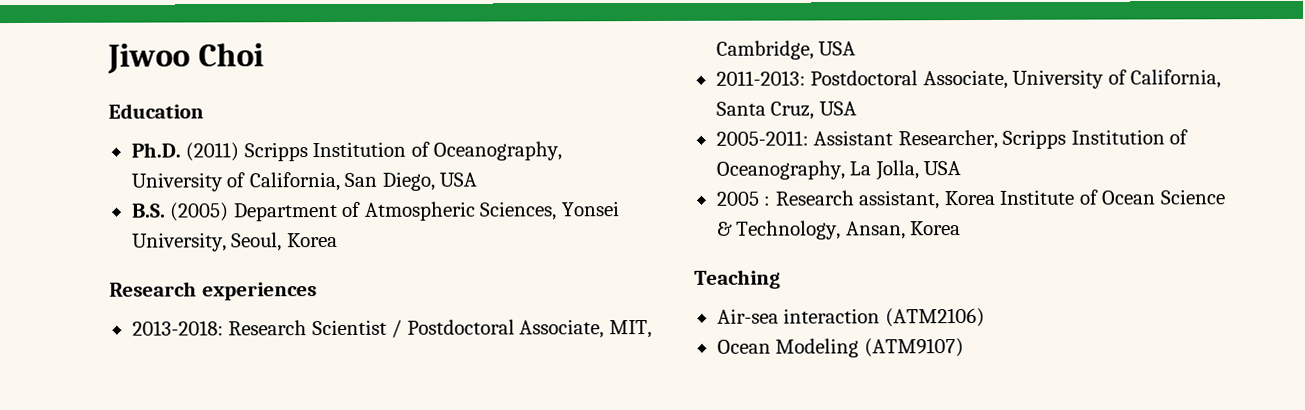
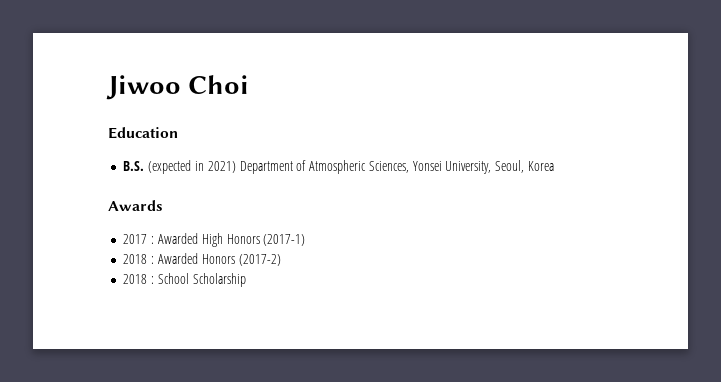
- Ph.D. (2011) Scripps Institution of Oceanography, University of California, San Diego, USA
- B.S. (2005) Department of Atmospheric Sciences, Yonsei University, Seoul, Korea
+ B.S. (expected in 2021) Department of Atmospheric Sciences, Yonsei University, Seoul, Korea
- Research experiences
- 2013-2018: Research Scientist / Postdoctoral Associate, MIT, Cambridge, USA
- 2011-2013: Postdoctoral Associate, University of California, Santa Cruz, USA
- 2005-2011: Assistant Researcher, Scripps Institution of Oceanography, La Jolla, USA
- 2005 : Research assistant, Korea Institute of Ocean Science & Technology, Ansan, Korea
- Teaching
- Air-sea interaction (ATM2106)
- Ocean Modeling (ATM9107)
+ Awards
+ 2017 : Awarded High Honors (2017-1)
+ 2018 : Awarded Honors (2017-2)
+ 2018 : School Scholarship

